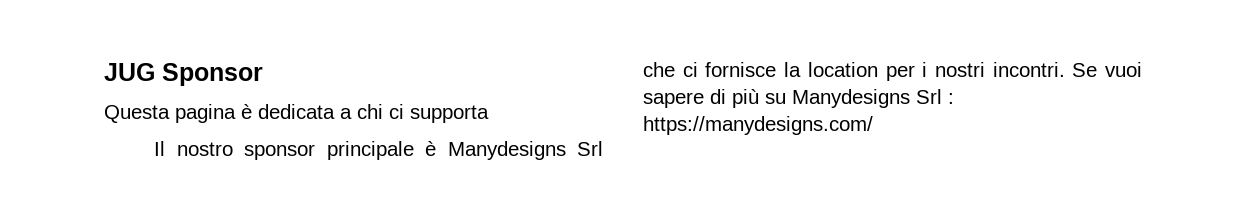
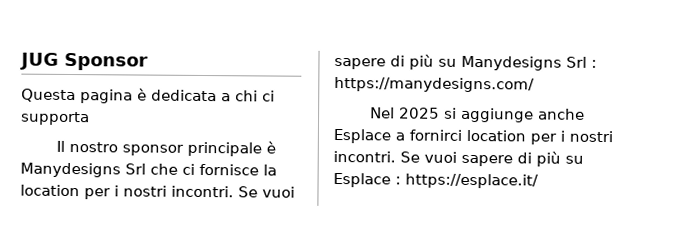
+ Nel 2025 si aggiunge anche Esplace a fornirci location per i nostri incontri. Se vuoi sapere di più su Esplace : https://esplace.it/

